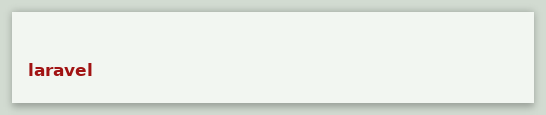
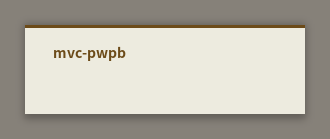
- laravel
+ mvc-pwpb

